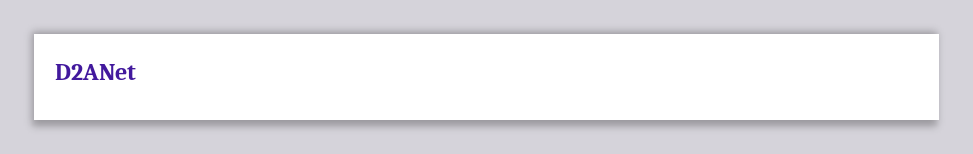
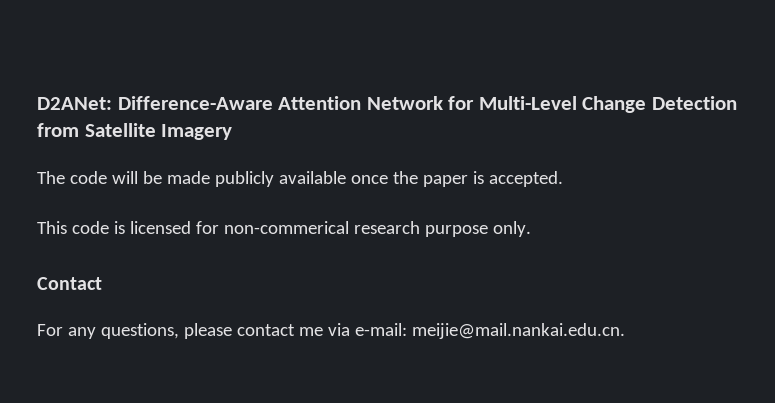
- D2ANet
+ D2ANet: Difference-Aware Attention Network for Multi-Level Change Detection from Satellite Imagery
+ The code will be made publicly available once the paper is accepted.
+ This code is licensed for non-commerical research purpose only.
+ Contact
+ For any questions, please contact me via e-mail: meijie@mail.nankai.edu.cn.

